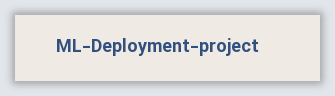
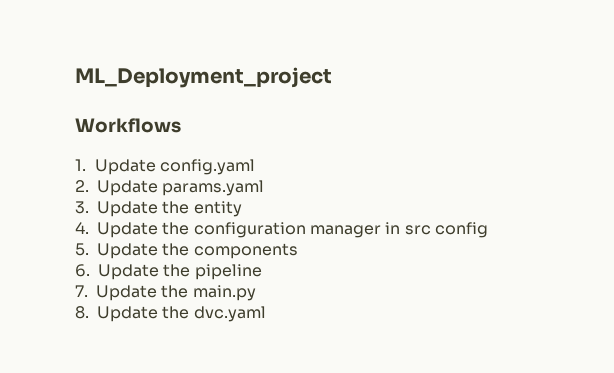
- ML-Deployment-project
+ ML_Deployment_project
+ Workflows
+ 1. Update config.yaml
+ 2. Update params.yaml
+ 3. Update the entity
+ 4. Update the configuration manager in src config
+ 5. Update the components
+ 6. Update the pipeline
+ 7. Update the main.py
+ 8. Update the dvc.yaml

